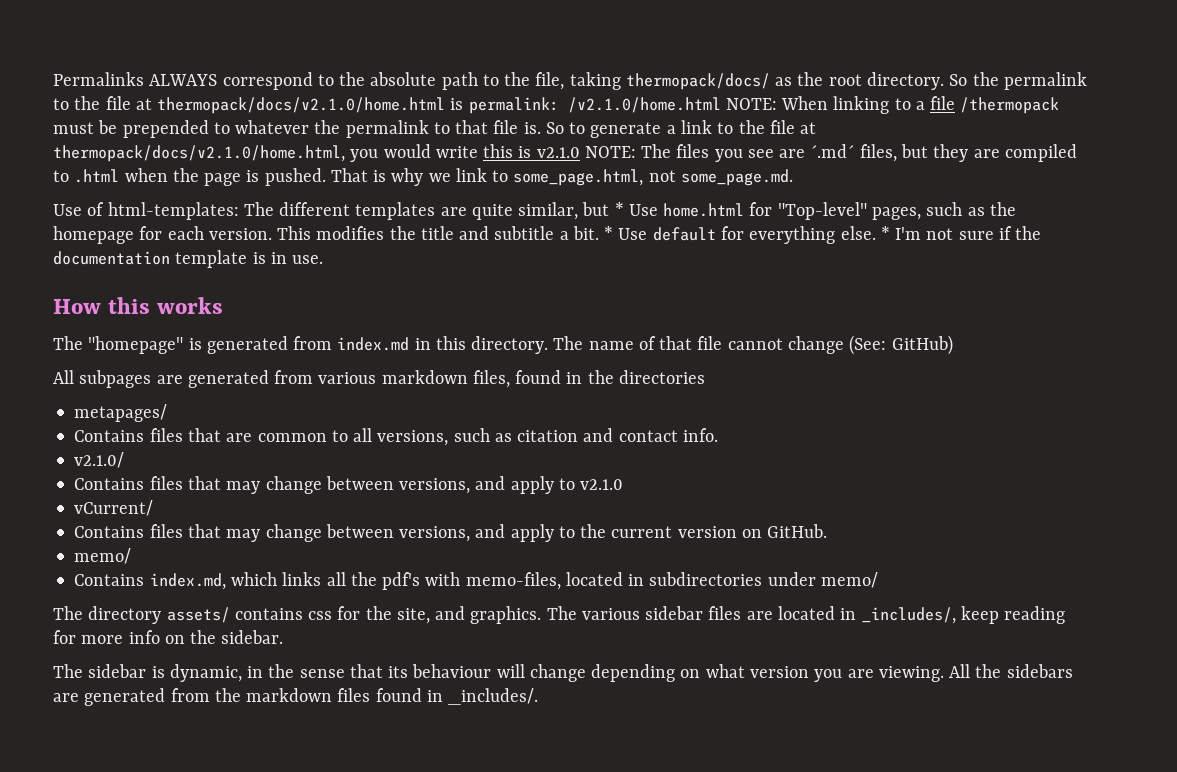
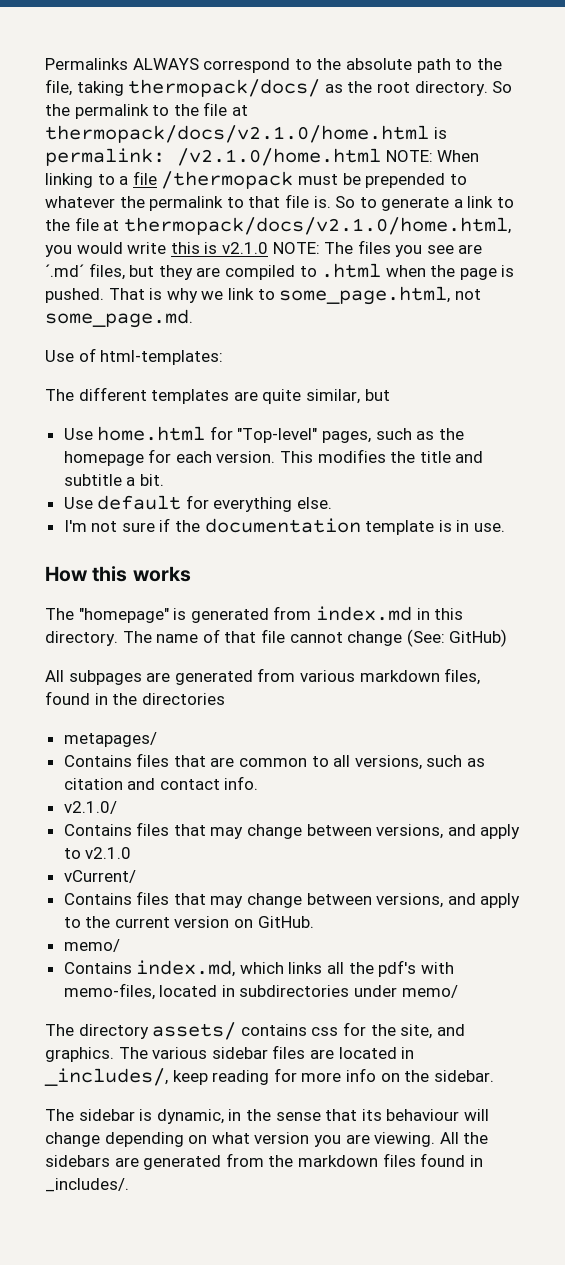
- Use of html-templates: The different templates are quite similar, but * Use home.html for "Top-level" pages, such as the homepage for each version.
+ Use of html-templates:
+ The different templates are quite similar, but
+ Use home.html for "Top-level" pages, such as the homepage for each version.
- This modifies the title and subtitle a bit. * Use default for everything else. * I'm not sure if the documentation template is in use.
+ This modifies the title and subtitle a bit.
+ Use default for everything else.
+ I'm not sure if the documentation template is in use.

